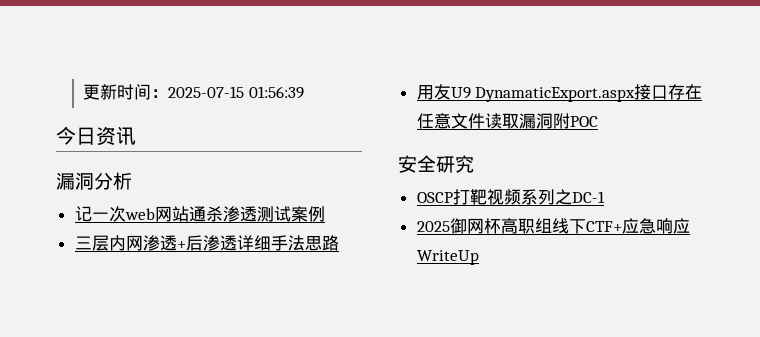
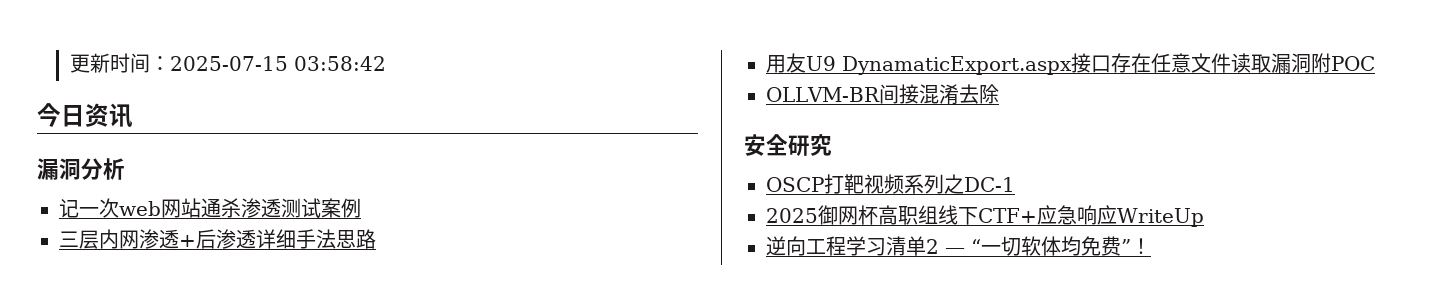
- 更新时间：2025-07-15 01:56:39
+ 更新时间：2025-07-15 03:58:42
+ OLLVM-BR间接混淆去除
+ 逆向工程学习清单2 — “一切软体均免费”！

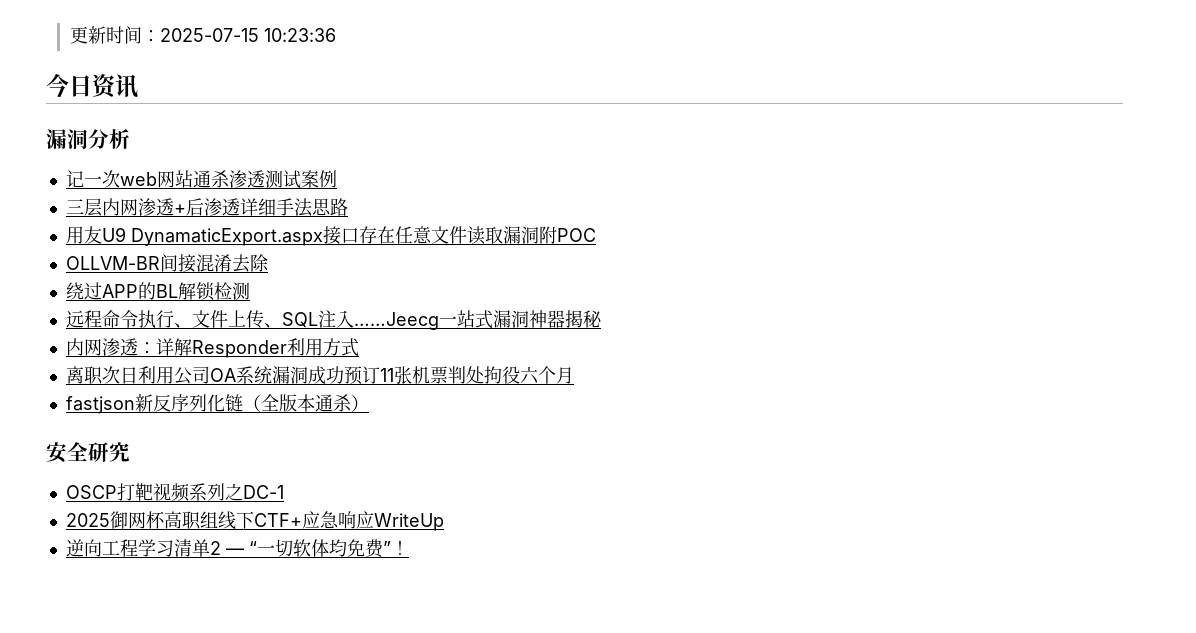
- 更新时间：2025-07-15 03:58:42
+ 更新时间：2025-07-15 10:23:36
+ 绕过APP的BL解锁检测
+ 远程命令执行、文件上传、SQL注入……Jeecg一站式漏洞神器揭秘
+ 内网渗透：详解Responder利用方式
+ 离职次日利用公司OA系统漏洞成功预订11张机票判处拘役六个月
+ fastjson新反序列化链（全版本通杀）

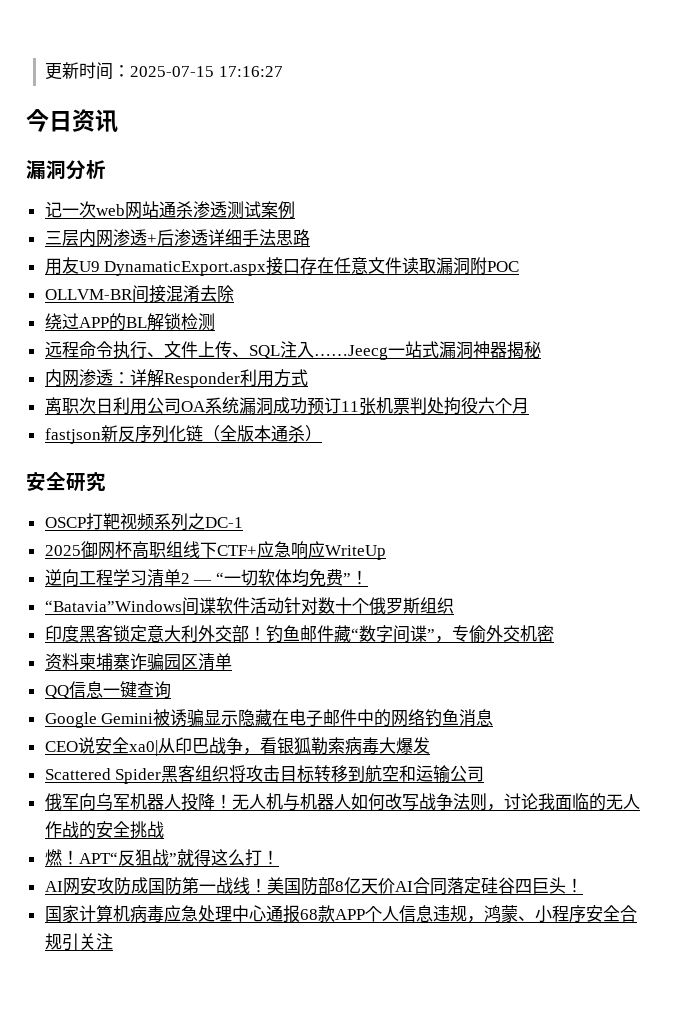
- 更新时间：2025-07-15 10:23:36
+ 更新时间：2025-07-15 17:16:27
+ “Batavia”Windows间谍软件活动针对数十个俄罗斯组织
+ 印度黑客锁定意大利外交部！钓鱼邮件藏“数字间谍”，专偷外交机密
+ 资料柬埔寨诈骗园区清单
+ QQ信息一键查询
+ Google Gemini被诱骗显示隐藏在电子邮件中的网络钓鱼消息
+ CEO说安全xa0|从印巴战争，看银狐勒索病毒大爆发
+ Scattered Spider黑客组织将攻击目标转移到航空和运输公司
+ 俄军向乌军机器人投降！无人机与机器人如何改写战争法则，讨论我面临的无人作战的安全挑战
+ 燃！APT“反狙战”就得这么打！
+ AI网安攻防成国防第一战线！美国防部8亿天价AI合同落定硅谷四巨头！
+ 国家计算机病毒应急处理中心通报68款APP个人信息违规，鸿蒙、小程序安全合规引关注

